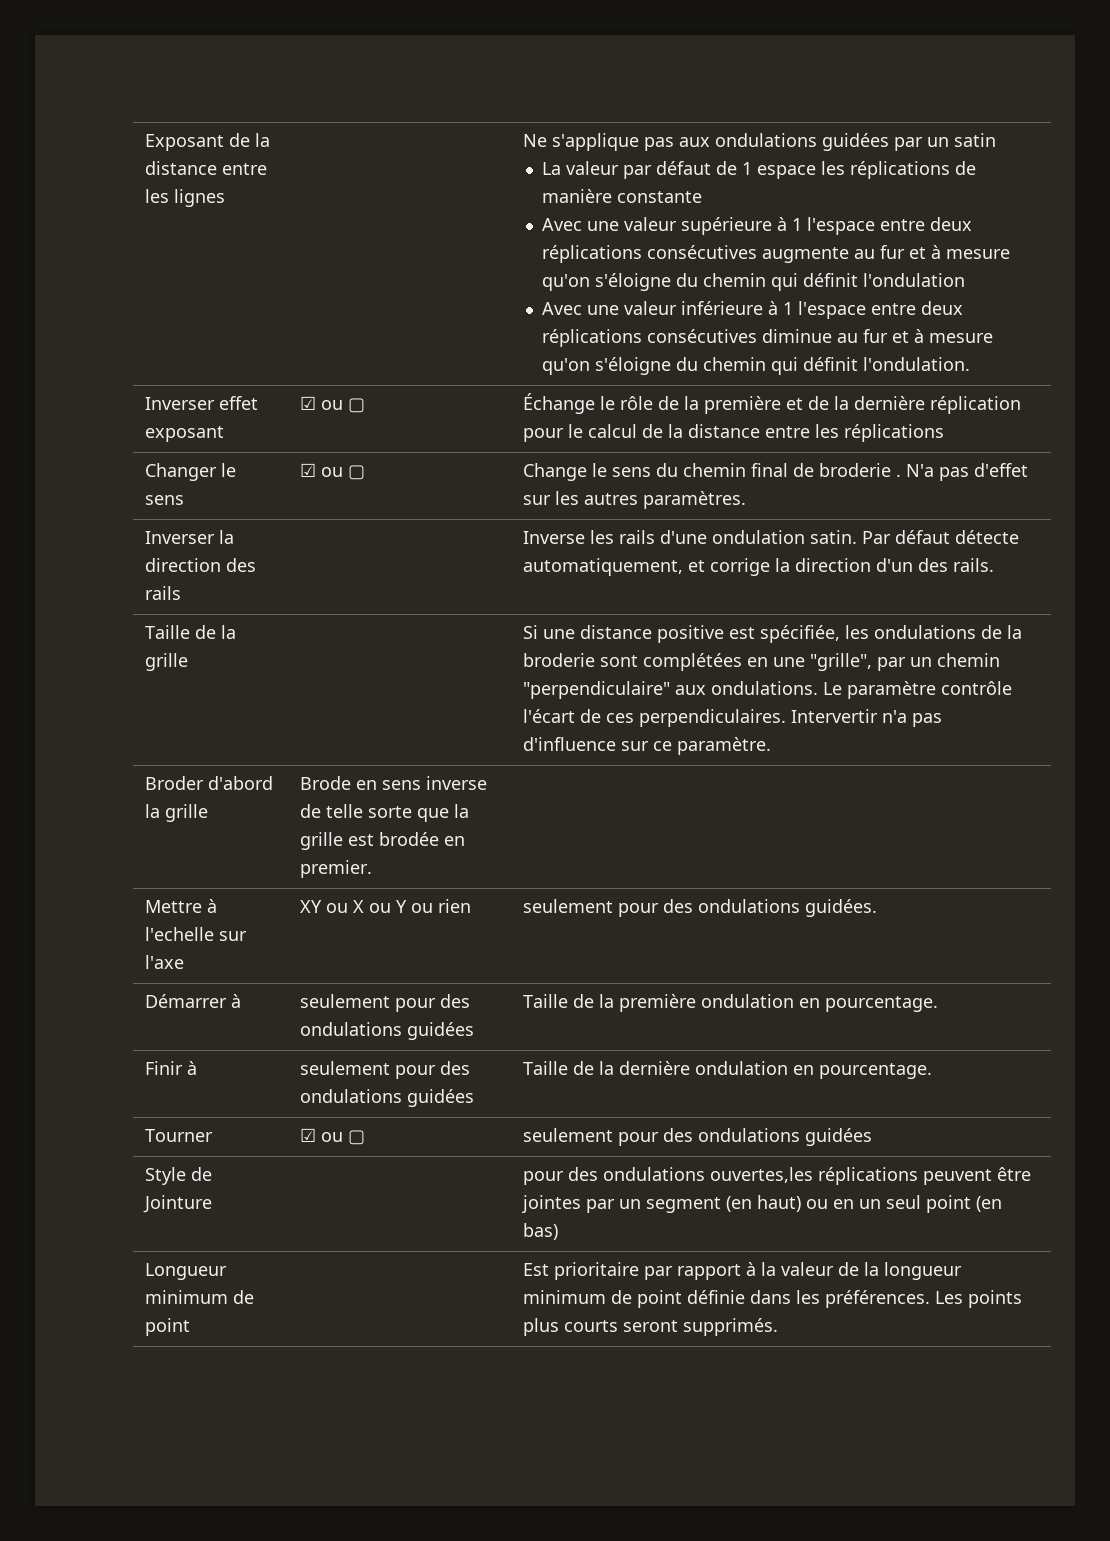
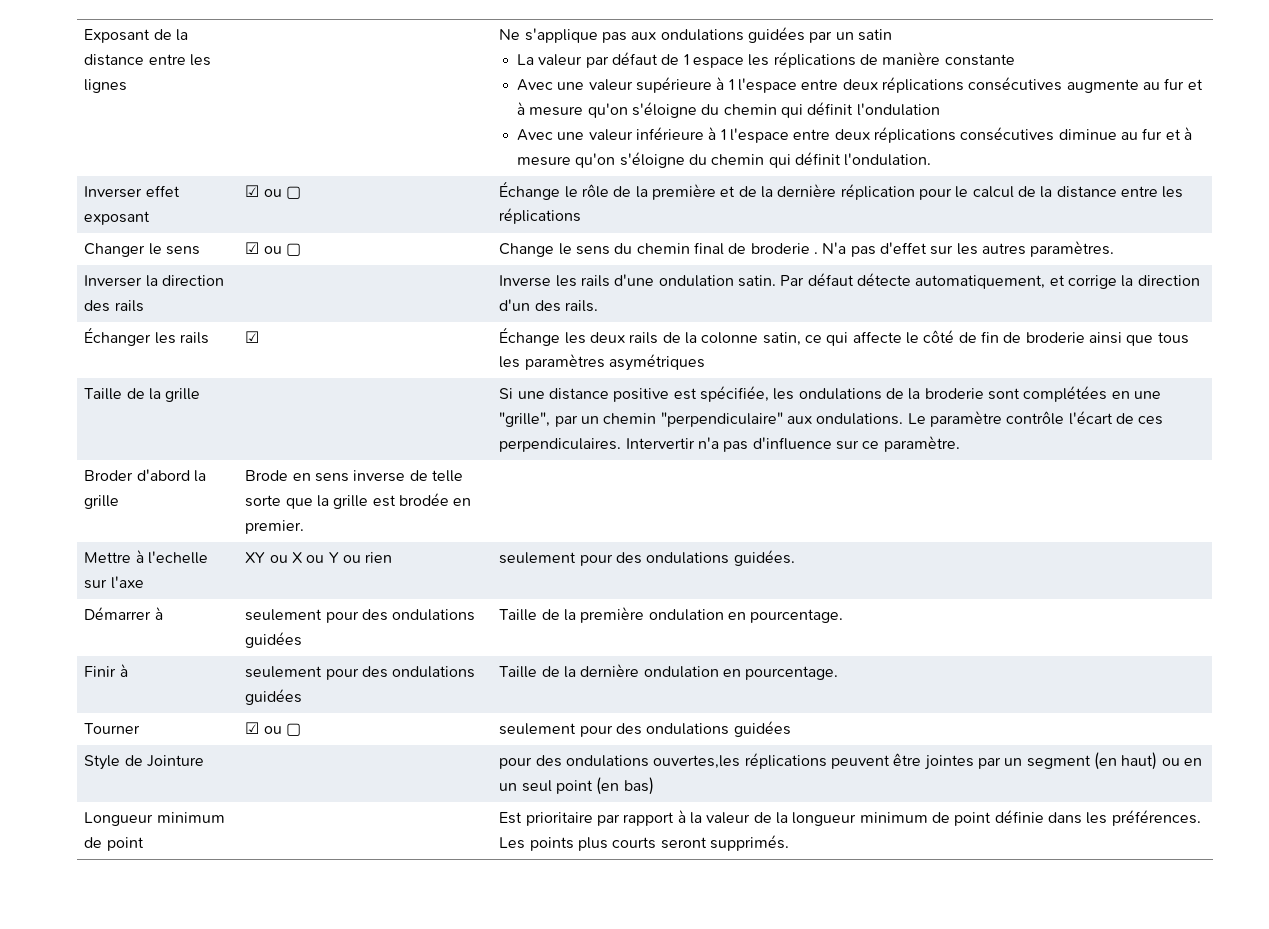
+ Échanger les rails | ☑ | Échange les deux rails de la colonne satin, ce qui affecte le côté de fin de broderie ainsi que tous les paramètres asymétriques

